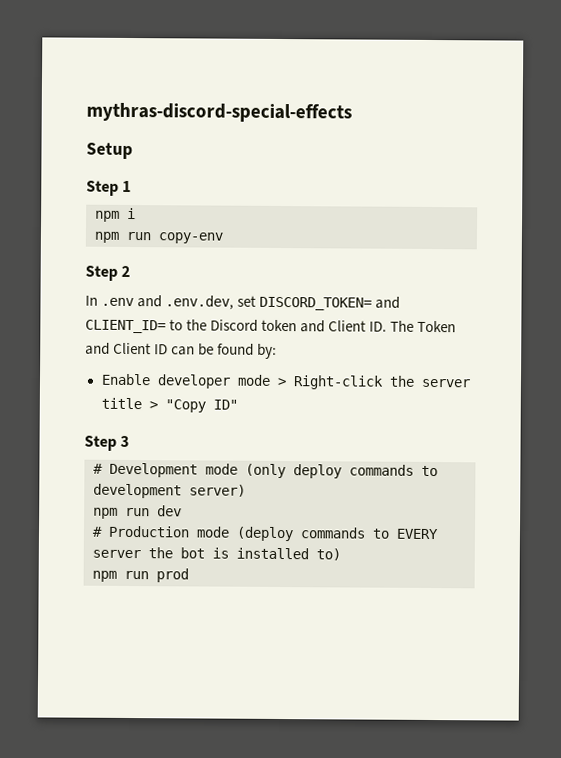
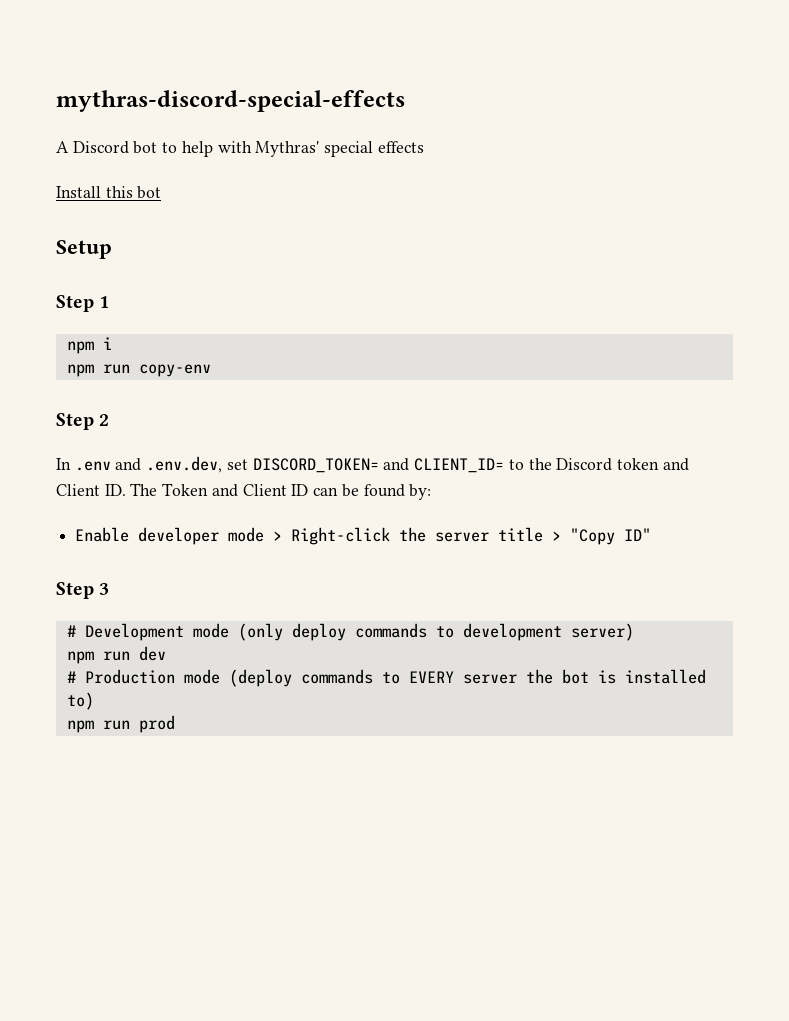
+ A Discord bot to help with Mythras' special effects
+ Install this bot

